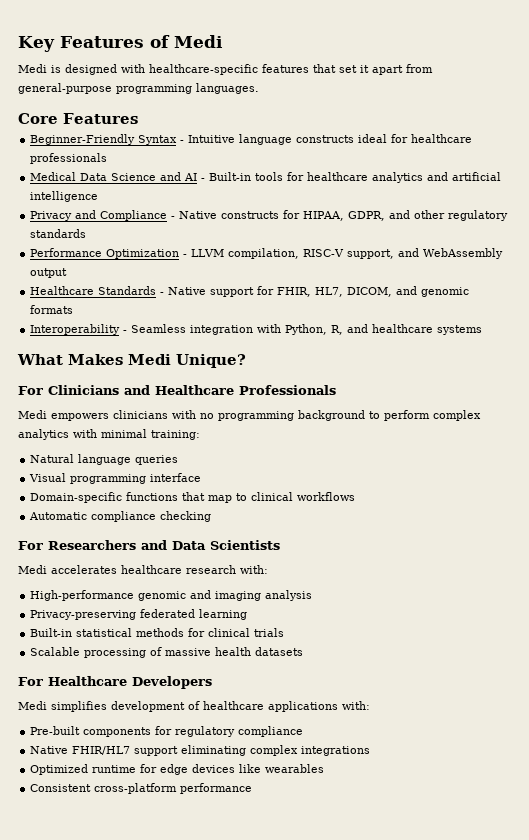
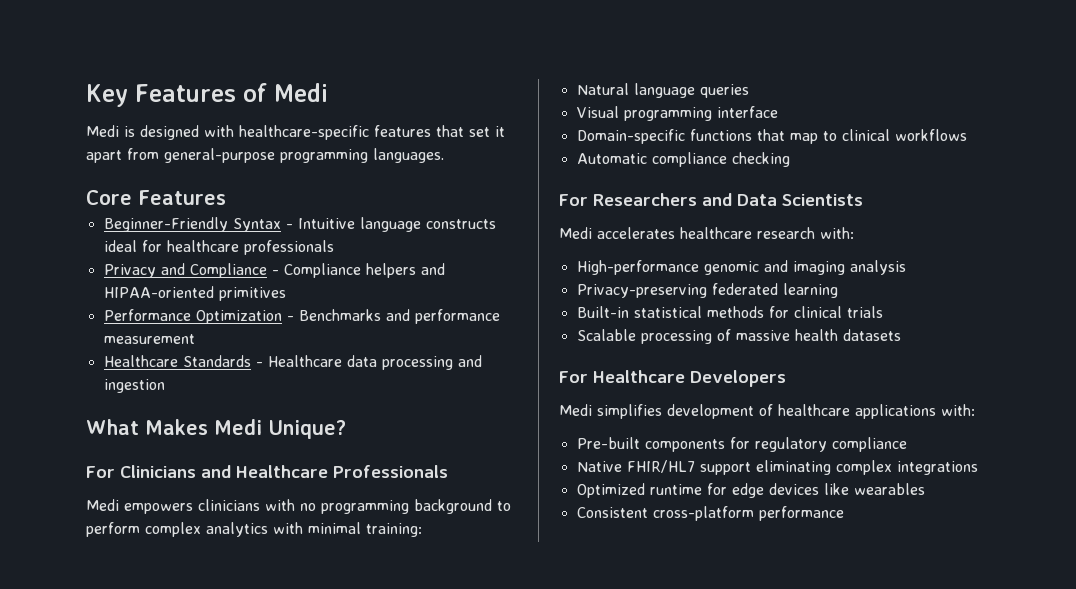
- Medical Data Science and AI - Built-in tools for healthcare analytics and artificial intelligence
- Privacy and Compliance - Native constructs for HIPAA, GDPR, and other regulatory standards
- Performance Optimization - LLVM compilation, RISC-V support, and WebAssembly output
- Healthcare Standards - Native support for FHIR, HL7, DICOM, and genomic formats
- Interoperability - Seamless integration with Python, R, and healthcare systems
+ Privacy and Compliance - Compliance helpers and HIPAA-oriented primitives
+ Performance Optimization - Benchmarks and performance measurement
+ Healthcare Standards - Healthcare data processing and ingestion

